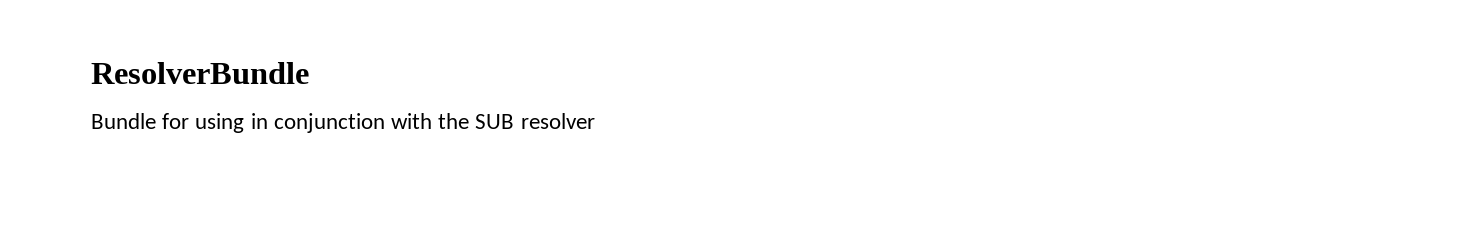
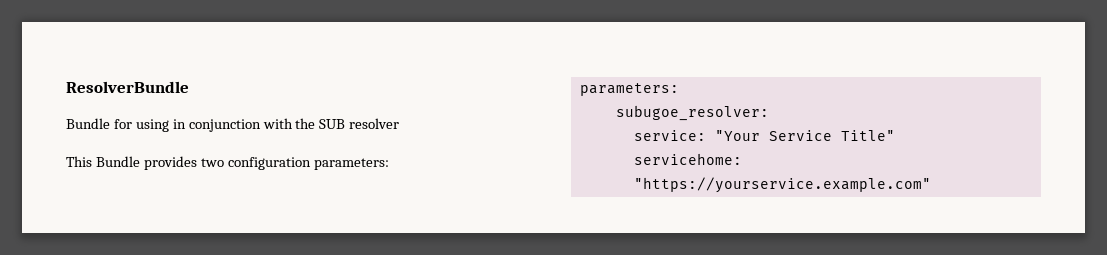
+ This Bundle provides two configuration parameters:
+ parameters:
+ subugoe_resolver:
+ service: "Your Service Title"
+ servicehome: "https://yourservice.example.com"

